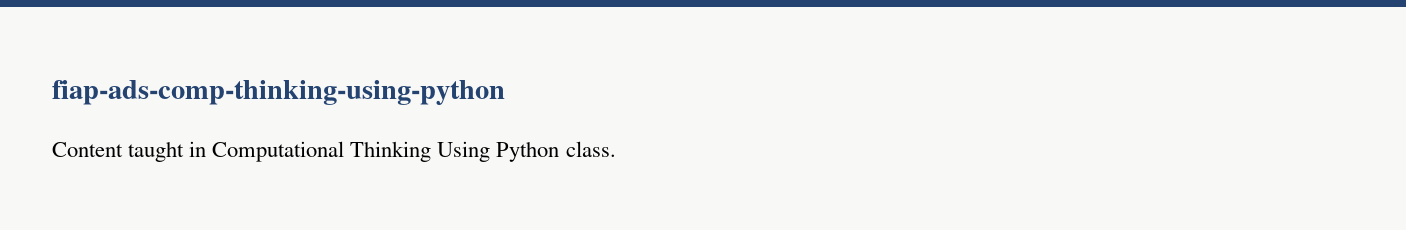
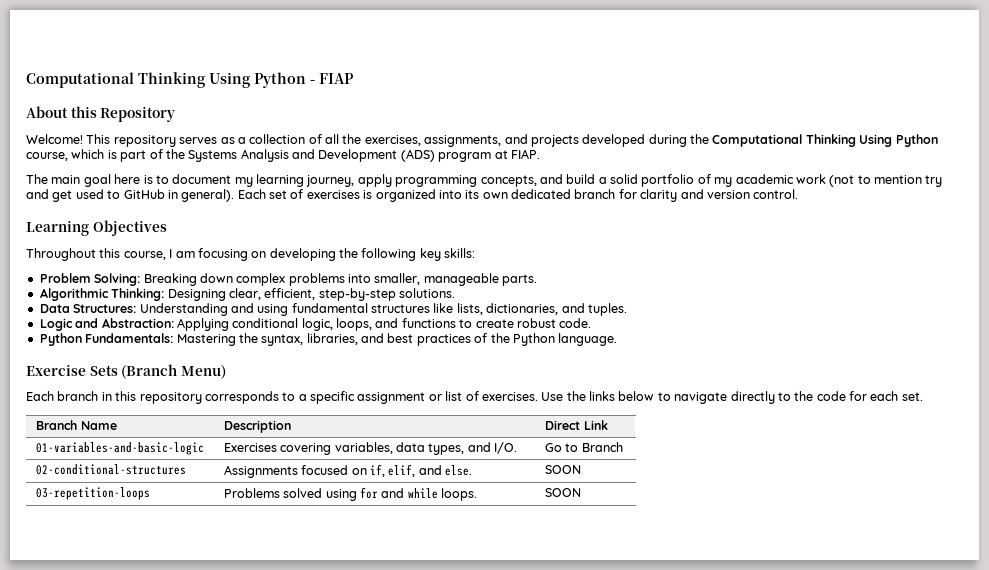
- fiap-ads-comp-thinking-using-python
- Content taught in Computational Thinking Using Python class.
+ Computational Thinking Using Python - FIAP
+ About this Repository
+ Welcome! This repository serves as a collection of all the exercises, assignments, and projects developed during the Computational Thinking Using Python course, which is part of the Systems Analysis and Development (ADS) program at FIAP.
+ The main goal here is to document my learning journey, apply programming concepts, and build a solid portfolio of my academic work (not to mention try and get used to GitHub in general). Each set of exercises is organized into its own dedicated branch for clarity and version control.
+ Learning Objectives
+ Throughout this course, I am focusing on developing the following key skills:
+ Problem Solving: Breaking down complex problems into smaller, manageable parts.
+ Algorithmic Thinking: Designing clear, efficient, step-by-step solutions.
+ Data Structures: Understanding and using fundamental structures like lists, dictionaries, and tuples.
+ Logic and Abstraction: Applying conditional logic, loops, and functions to create robust code.
+ Python Fundamentals: Mastering the syntax, libraries, and best practices of the Python language.
+ Exercise Sets (Branch Menu)
+ Each branch in this repository corresponds to a specific assignment or list of exercises. Use the links below to navigate directly to the code for each set.
+ Branch Name | Description | Direct Link
+ 01-variables-and-basic-logic | Exercises covering variables, data types, and I/O. | Go to Branch
+ 02-conditional-structures | Assignments focused on if, elif, and else. | SOON
+ 03-repetition-loops | Problems solved using for and while loops. | SOON

